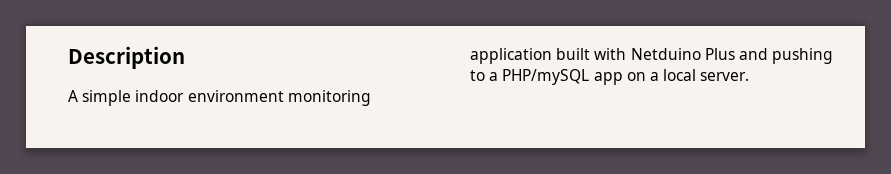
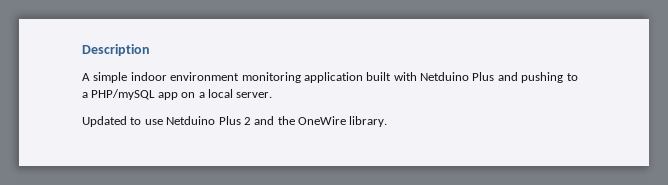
+ Updated to use Netduino Plus 2 and the OneWire library.

